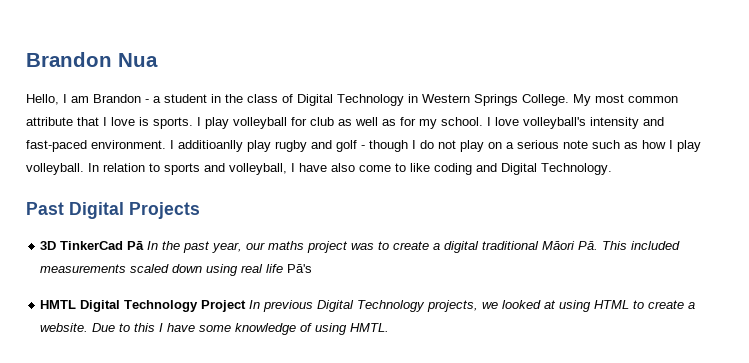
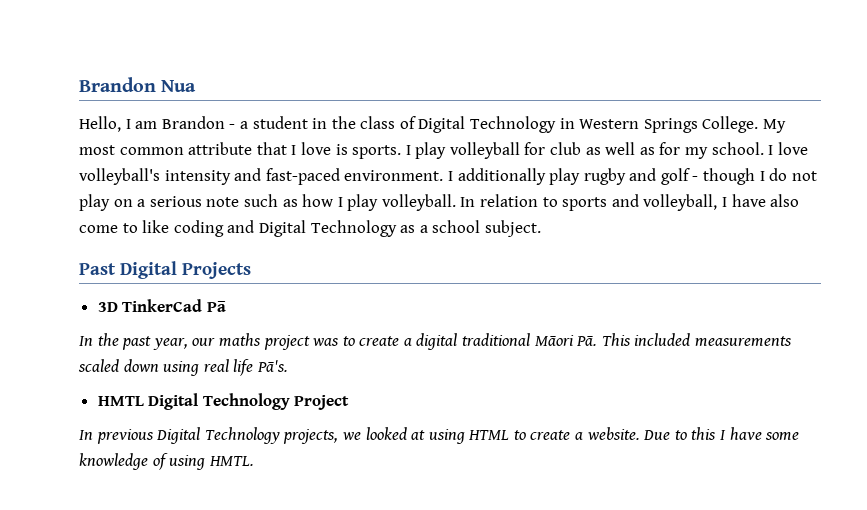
- I additioanlly play rugby and golf - though I do not play on a serious note such as how I play volleyball.
+ I additionally play rugby and golf - though I do not play on a serious note such as how I play volleyball.
- In relation to sports and volleyball, I have also come to like coding and Digital Technology.
+ In relation to sports and volleyball, I have also come to like coding and Digital Technology as a school subject.
- 3D TinkerCad Pā In the past year, our maths project was to create a digital traditional Māori Pā. This included measurements scaled down using real life Pā's
+ 3D TinkerCad Pā
+ In the past year, our maths project was to create a digital traditional Māori Pā. This included measurements scaled down using real life Pā's.
- HMTL Digital Technology Project In previous Digital Technology projects, we looked at using HTML to create a website.
+ HMTL Digital Technology Project
+ In previous Digital Technology projects, we looked at using HTML to create a website.

